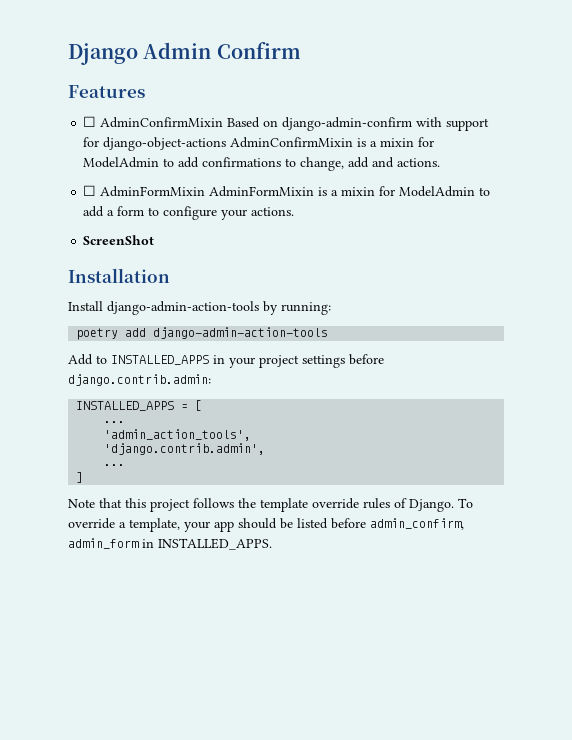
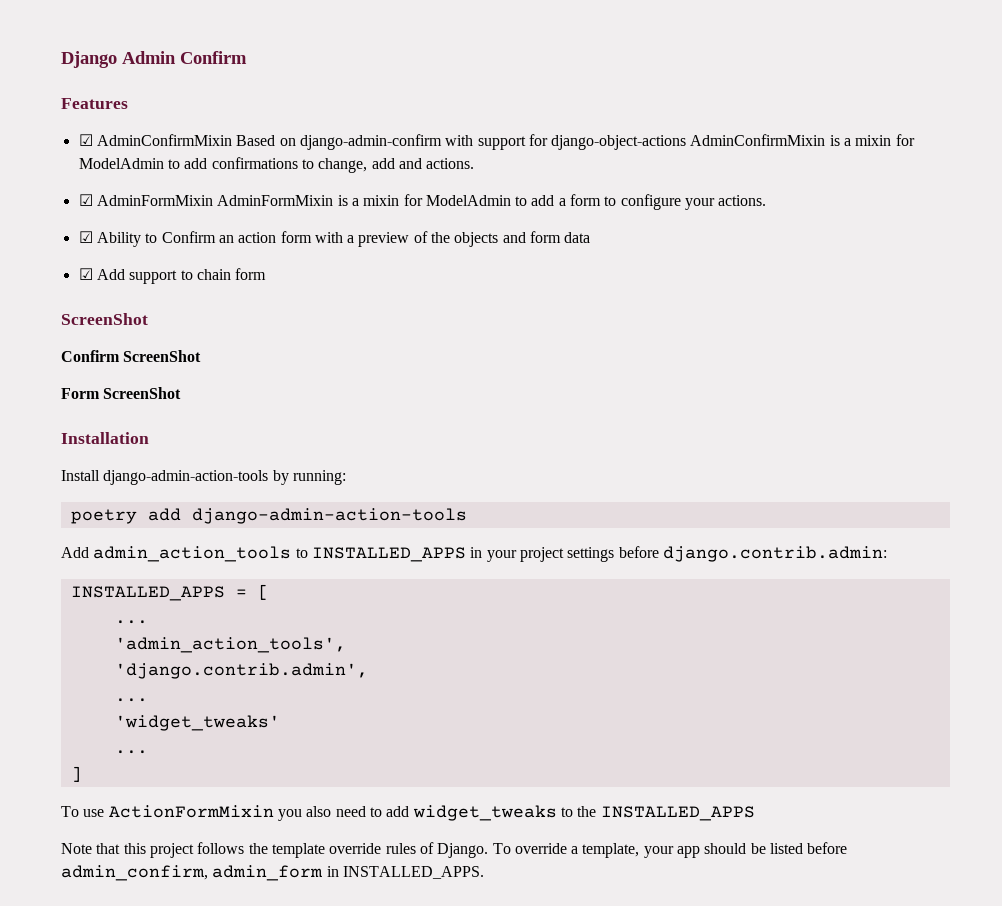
- ☐ AdminConfirmMixin Based on django-admin-confirm with support for django-object-actions AdminConfirmMixin is a mixin for ModelAdmin to add confirmations to change, add and actions.
+ ☑ AdminConfirmMixin Based on django-admin-confirm with support for django-object-actions AdminConfirmMixin is a mixin for ModelAdmin to add confirmations to change, add and actions.
- ☐ AdminFormMixin AdminFormMixin is a mixin for ModelAdmin to add a form to configure your actions.
+ ☑ AdminFormMixin AdminFormMixin is a mixin for ModelAdmin to add a form to configure your actions.
+ ☑ Ability to Confirm an action form with a preview of the objects and form data
+ ☑ Add support to chain form
  ScreenShot
+ Confirm ScreenShot
+ Form ScreenShot
- Add to INSTALLED_APPS in your project settings before django.contrib.admin:
+ Add admin_action_tools to INSTALLED_APPS in your project settings before django.contrib.admin:
+ 'widget_tweaks'
+ ...
+ To use ActionFormMixin you also need to add widget_tweaks to the INSTALLED_APPS

